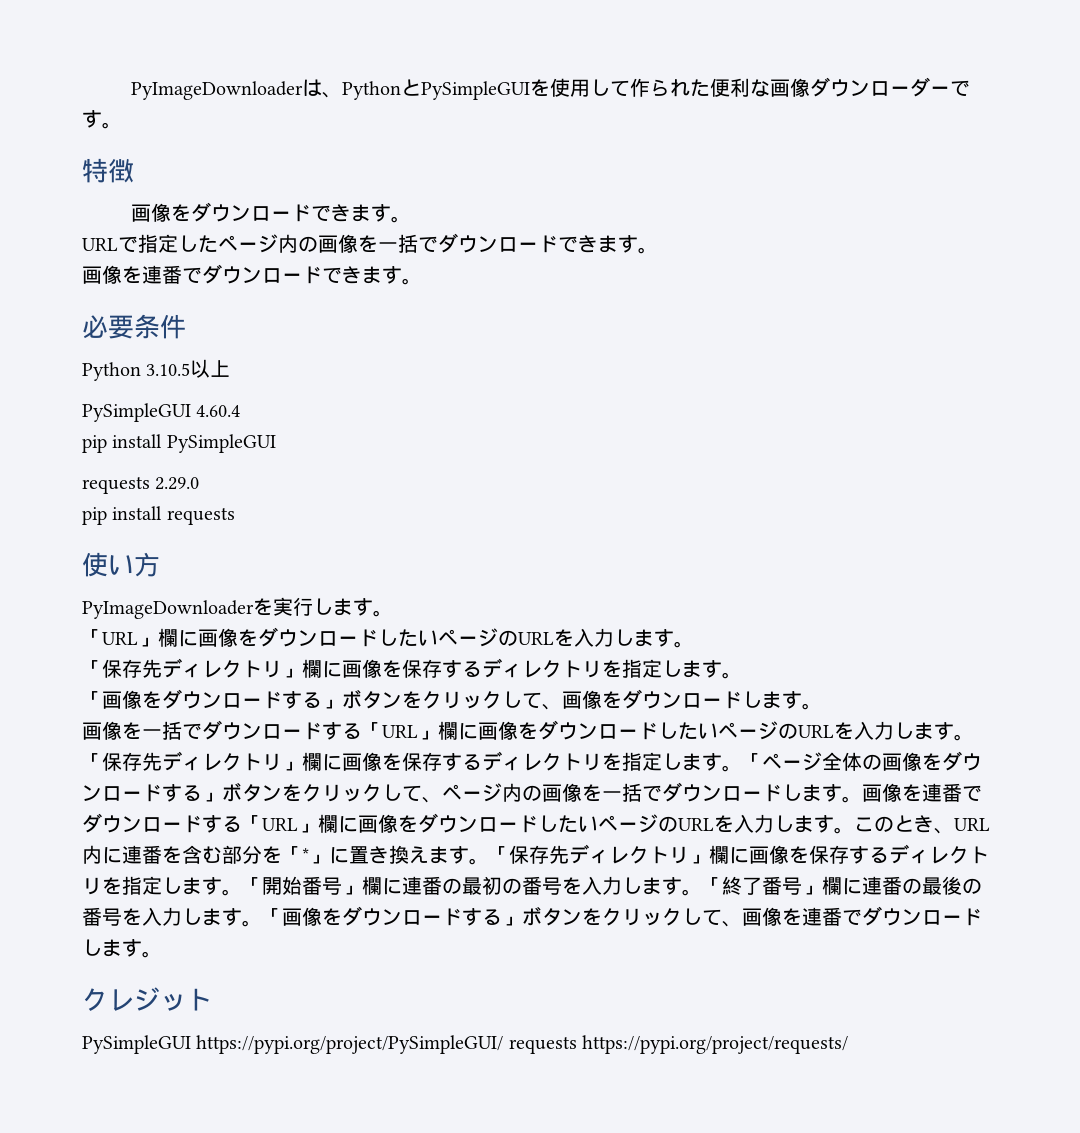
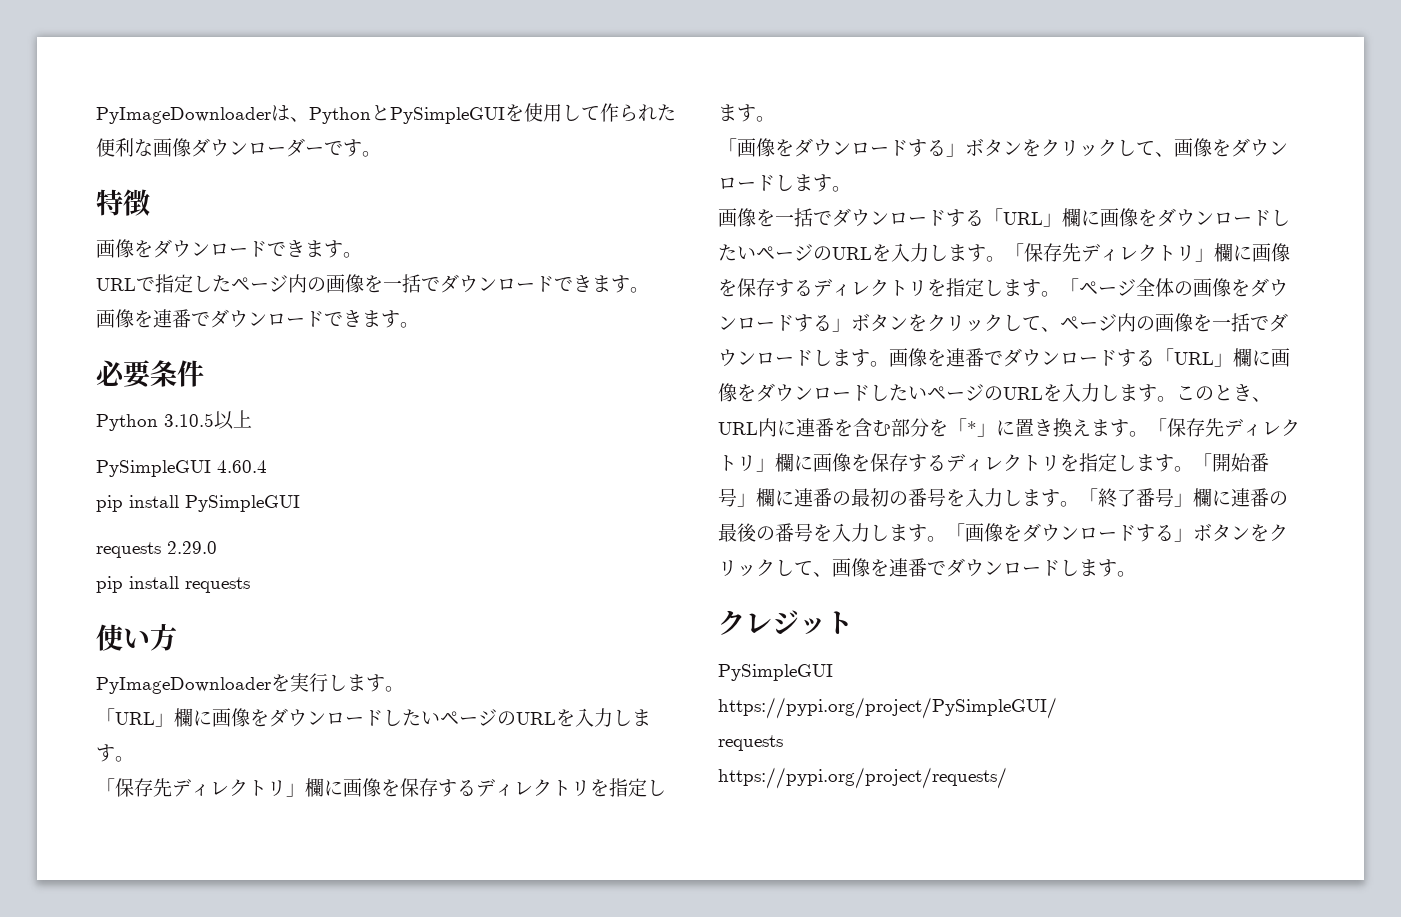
  クレジット
- PySimpleGUI https://pypi.org/project/PySimpleGUI/ requests https://pypi.org/project/requests/
+ PySimpleGUI
+ https://pypi.org/project/PySimpleGUI/
+ requests
+ https://pypi.org/project/requests/

